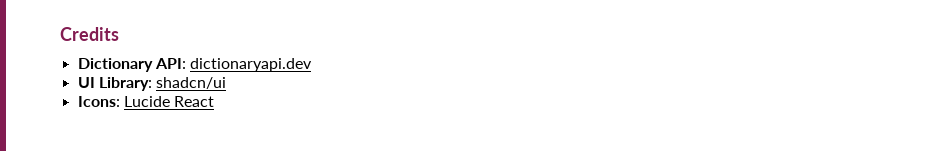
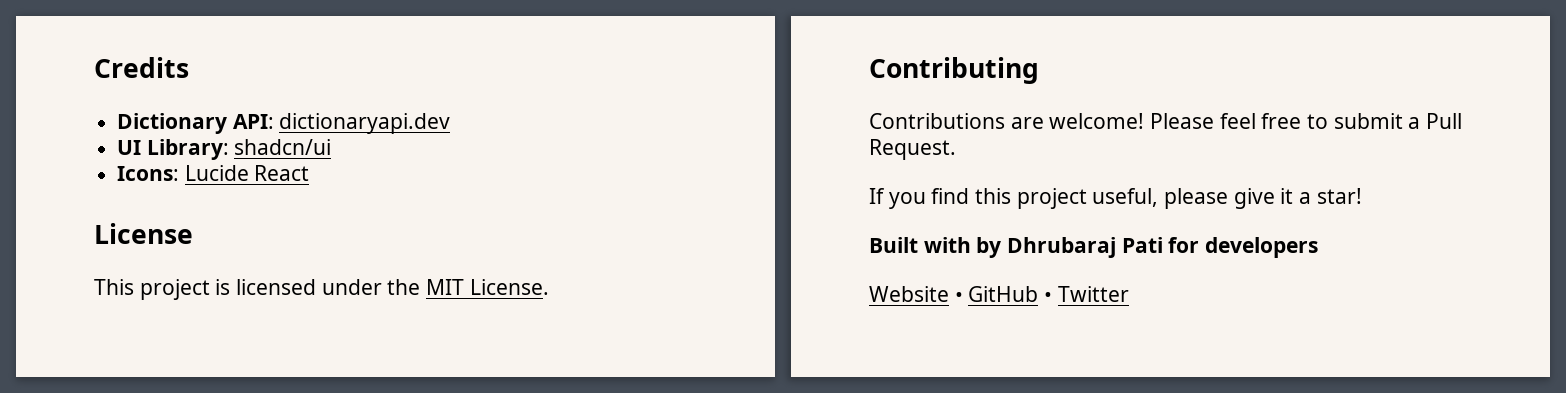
+ License
+ This project is licensed under the MIT License.
+ Contributing
+ Contributions are welcome! Please feel free to submit a Pull Request.
+ If you find this project useful, please give it a star!
+ Built with by Dhrubaraj Pati for developers
+ Website • GitHub • Twitter

